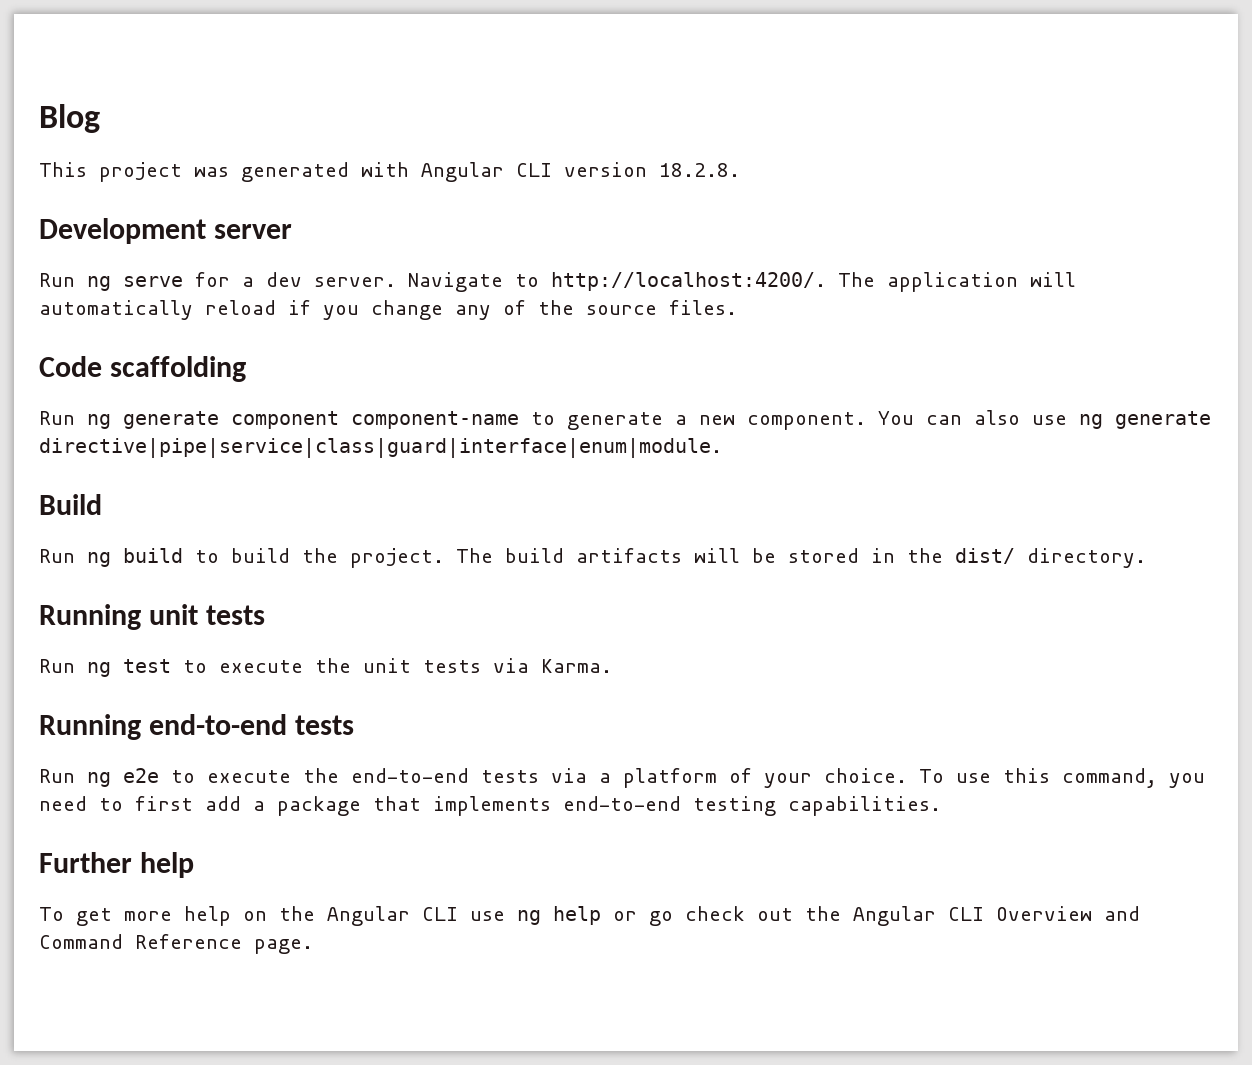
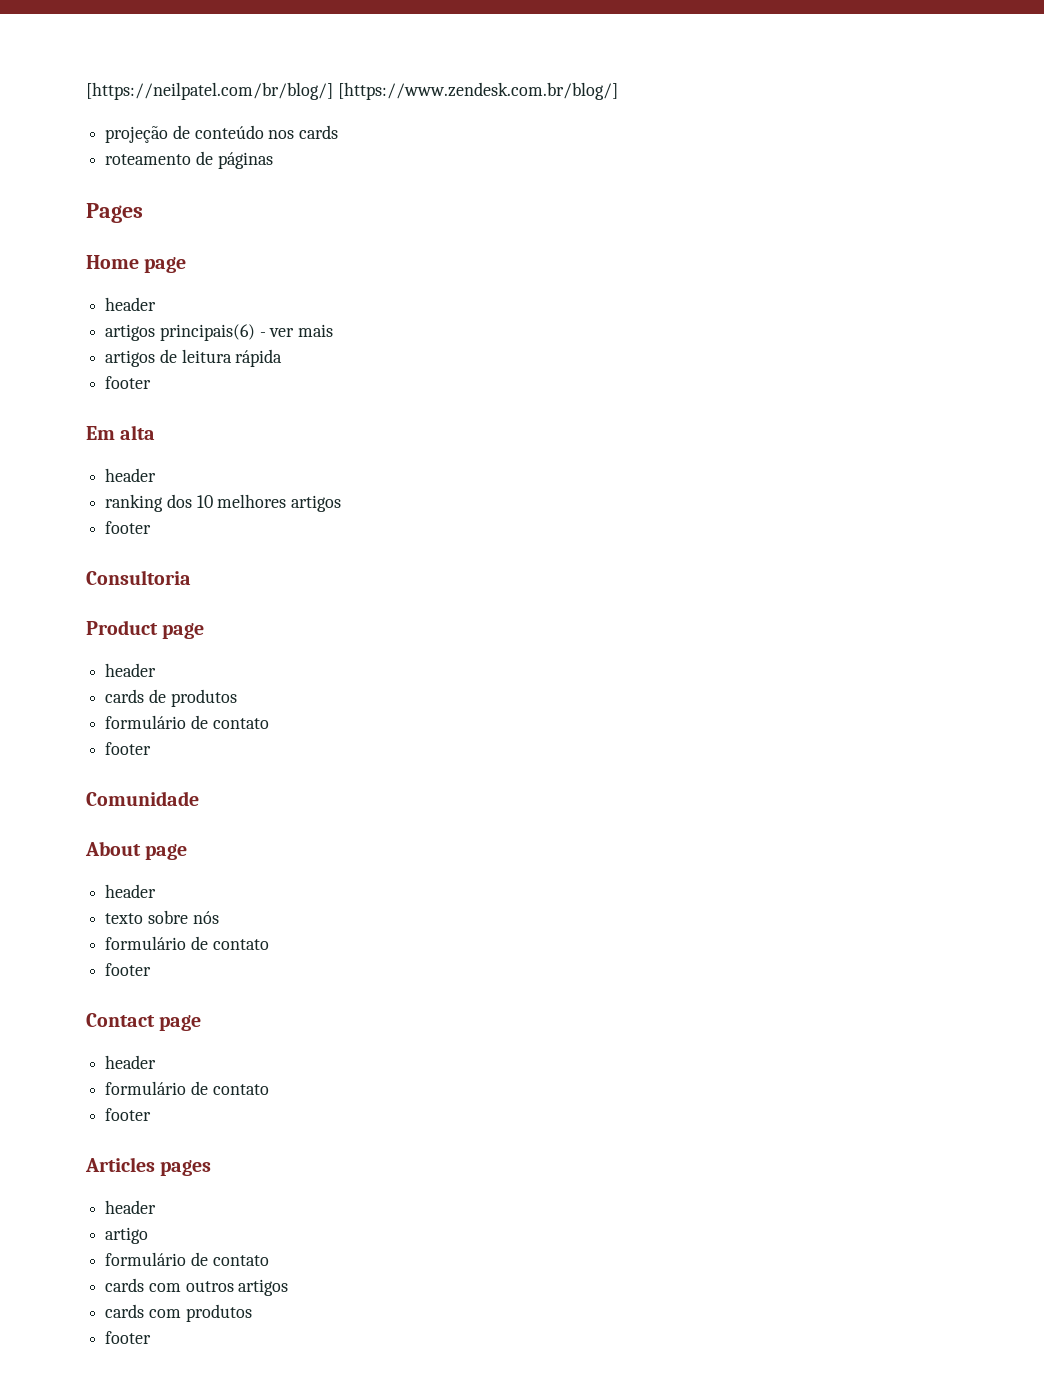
- Blog
- This project was generated with Angular CLI version 18.2.8.
- Development server
- Run ng serve for a dev server. Navigate to http://localhost:4200/. The application will automatically reload if you change any of the source files.
- Code scaffolding
- Run ng generate component component-name to generate a new component. You can also use ng generate directive|pipe|service|class|guard|interface|enum|module.
- Build
- Run ng build to build the project. The build artifacts will be stored in the dist/ directory.
- Running unit tests
- Run ng test to execute the unit tests via Karma.
- Running end-to-end tests
- Run ng e2e to execute the end-to-end tests via a platform of your choice. To use this command, you need to first add a package that implements end-to-end testing capabilities.
- Further help
- To get more help on the Angular CLI use ng help or go check out the Angular CLI Overview and Command Reference page.
+ [https://neilpatel.com/br/blog/] [https://www.zendesk.com.br/blog/]
+ projeção de conteúdo nos cards
+ roteamento de páginas
+ Pages
+ Home page
+ header
+ artigos principais(6) - ver mais
+ artigos de leitura rápida
+ footer
+ Em alta
+ header
+ ranking dos 10 melhores artigos
+ footer
+ Consultoria
+ Product page
+ header
+ cards de produtos
+ formulário de contato
+ footer
+ Comunidade
+ About page
+ header
+ texto sobre nós
+ formulário de contato
+ footer
+ Contact page
+ header
+ formulário de contato
+ footer
+ Articles pages
+ header
+ artigo
+ formulário de contato
+ cards com outros artigos
+ cards com produtos
+ footer

